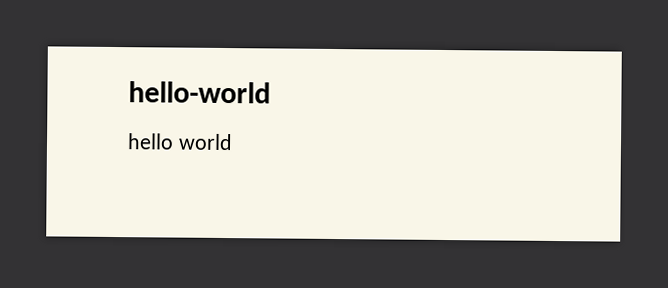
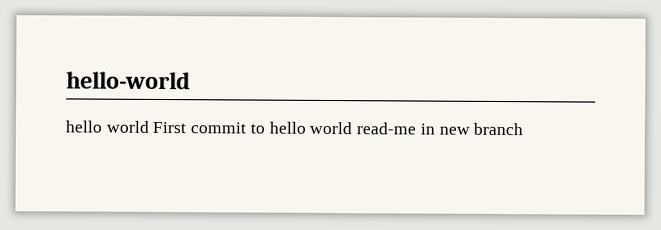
- hello world
+ hello world First commit to hello world read-me in new branch

